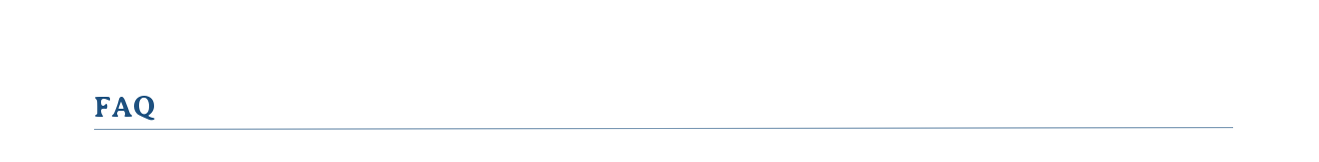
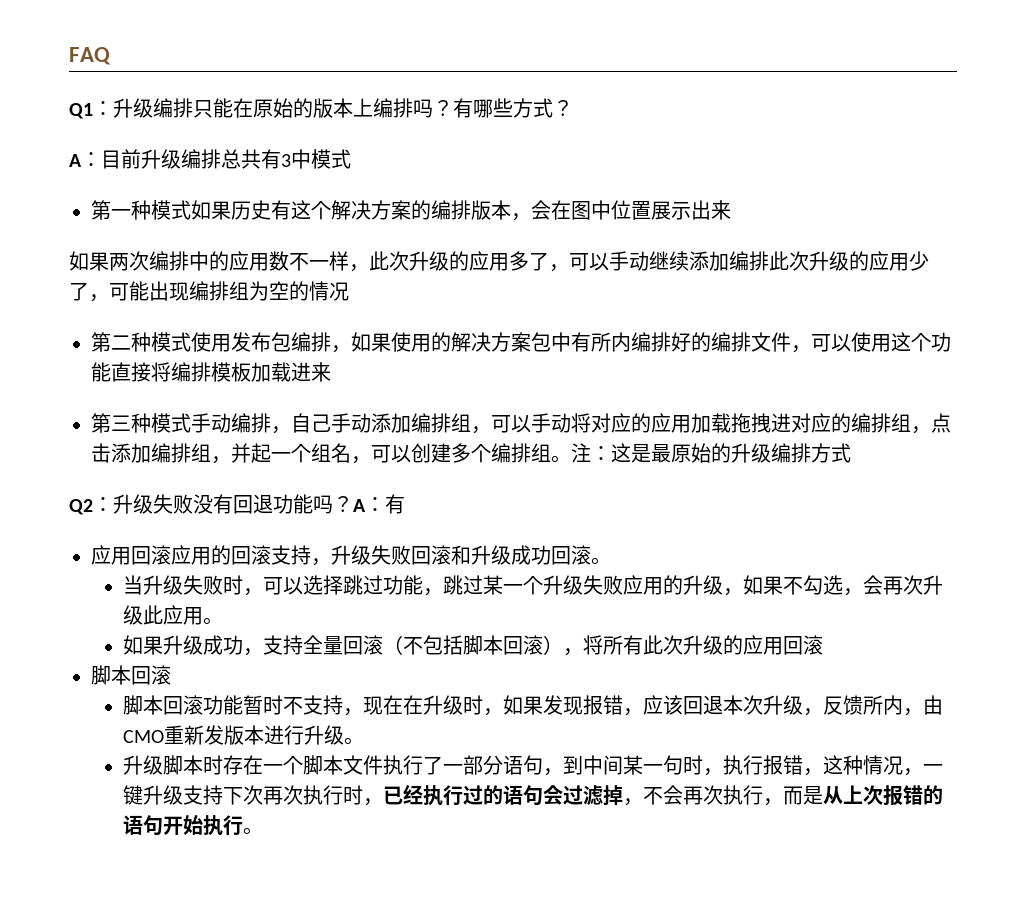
+ Q1：升级编排只能在原始的版本上编排吗？有哪些方式？
+ A：目前升级编排总共有3中模式
+ 第一种模式如果历史有这个解决方案的编排版本，会在图中位置展示出来
+ 如果两次编排中的应用数不一样，此次升级的应用多了，可以手动继续添加编排此次升级的应用少了，可能出现编排组为空的情况
+ 第二种模式使用发布包编排，如果使用的解决方案包中有所内编排好的编排文件，可以使用这个功能直接将编排模板加载进来
+ 第三种模式手动编排，自己手动添加编排组，可以手动将对应的应用加载拖拽进对应的编排组，点击添加编排组，并起一个组名，可以创建多个编排组。注：这是最原始的升级编排方式
+ Q2：升级失败没有回退功能吗？A：有
+ 应用回滚应用的回滚支持，升级失败回滚和升级成功回滚。
+ 当升级失败时，可以选择跳过功能，跳过某一个升级失败应用的升级，如果不勾选，会再次升级此应用。
+ 如果升级成功，支持全量回滚（不包括脚本回滚），将所有此次升级的应用回滚
+ 脚本回滚
+ 脚本回滚功能暂时不支持，现在在升级时，如果发现报错，应该回退本次升级，反馈所内，由CMO重新发版本进行升级。
+ 升级脚本时存在一个脚本文件执行了一部分语句，到中间某一句时，执行报错，这种情况，一键升级支持下次再次执行时，已经执行过的语句会过滤掉，不会再次执行，而是从上次报错的语句开始执行。

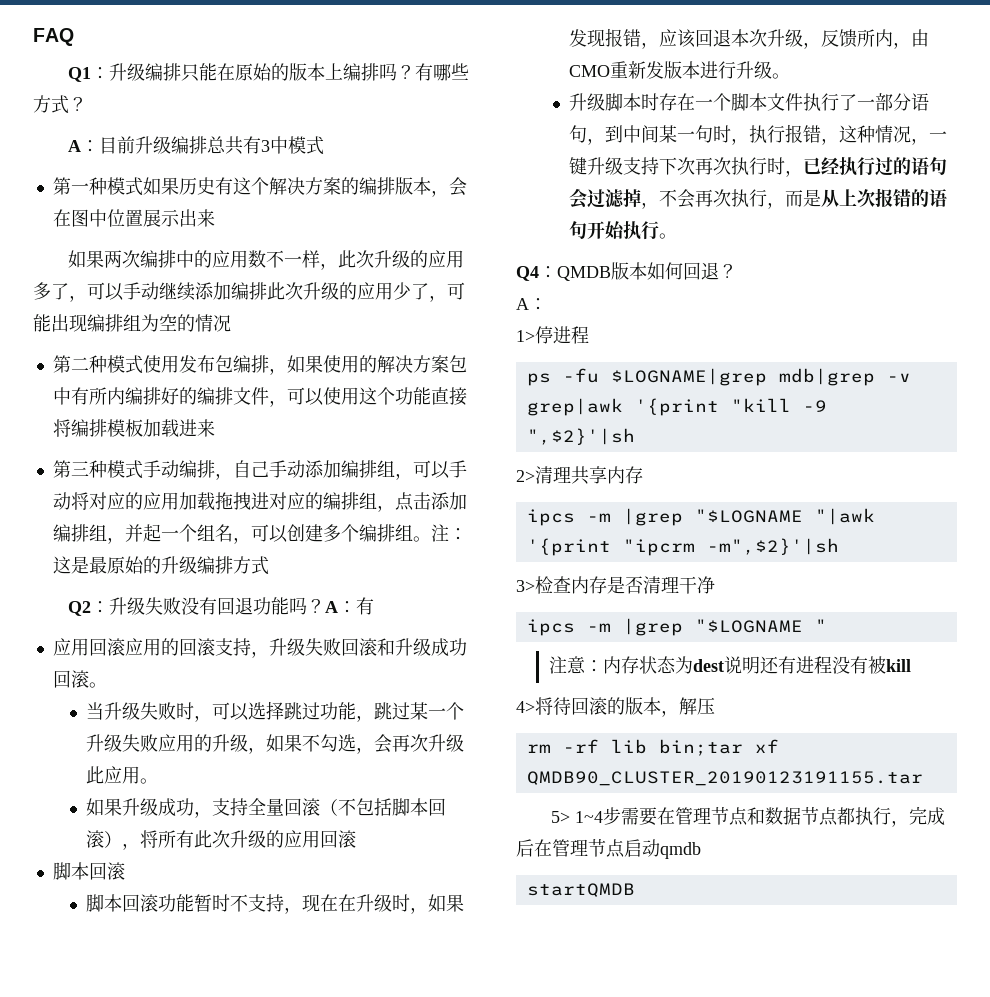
+ Q4：QMDB版本如何回退？
+ A：
+ 1>停进程
+ ps -fu $LOGNAME|grep mdb|grep -v grep|awk '{print "kill -9 ",$2}'|sh
+ 2>清理共享内存
+ ipcs -m |grep "$LOGNAME "|awk '{print "ipcrm -m",$2}'|sh
+ 3>检查内存是否清理干净
+ ipcs -m |grep "$LOGNAME "
+ 注意：内存状态为dest说明还有进程没有被kill
+ 4>将待回滚的版本，解压
+ rm -rf lib bin;tar xf QMDB90_CLUSTER_20190123191155.tar
+ 5> 1~4步需要在管理节点和数据节点都执行，完成后在管理节点启动qmdb
+ startQMDB

